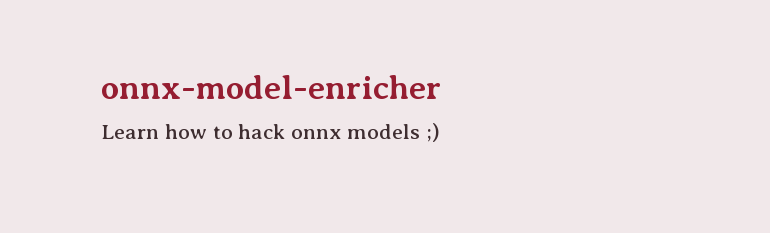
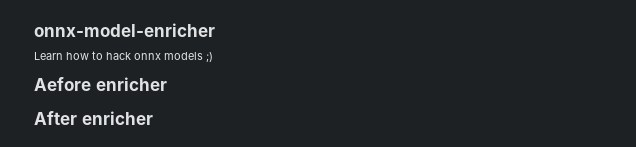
+ Aefore enricher
+ After enricher

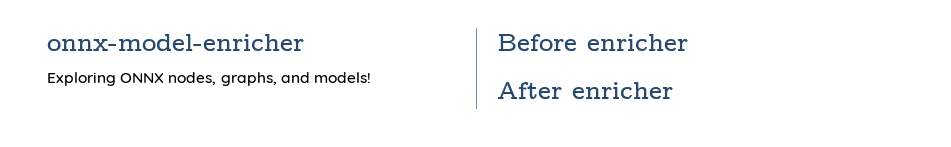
- Learn how to hack onnx models ;)
- Aefore enricher
+ Exploring ONNX nodes, graphs, and models!
+ Before enricher

